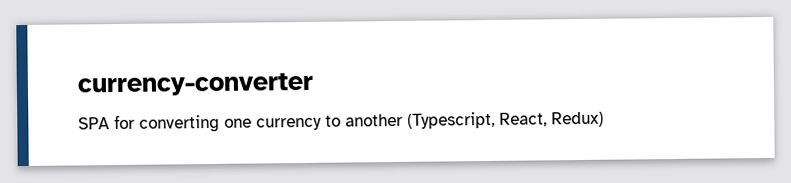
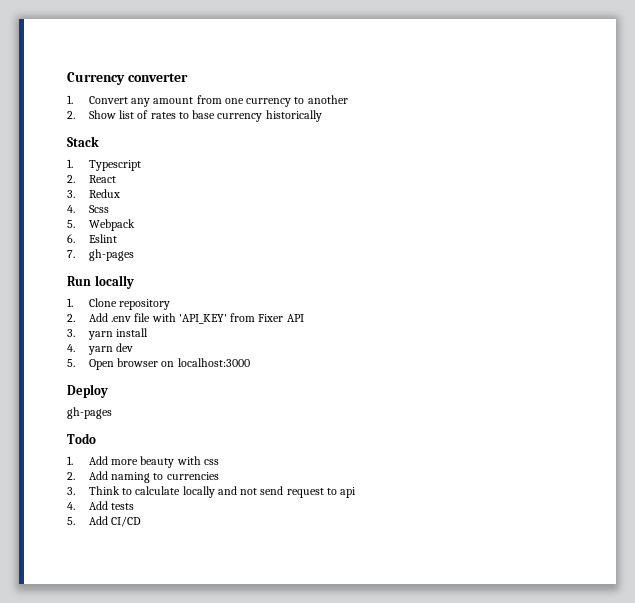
- currency-converter
- SPA for converting one currency to another (Typescript, React, Redux)
+ Currency converter
+ 1. Convert any amount from one currency to another
+ 2. Show list of rates to base currency historically
+ Stack
+ 1. Typescript
+ 2. React
+ 3. Redux
+ 4. Scss
+ 5. Webpack
+ 6. Eslint
+ 7. gh-pages
+ Run locally
+ 1. Clone repository
+ 2. Add .env file with 'API_KEY' from Fixer API
+ 3. yarn install
+ 4. yarn dev
+ 5. Open browser on localhost:3000
+ Deploy
+ gh-pages
+ Todo
+ 1. Add more beauty with css
+ 2. Add naming to currencies
+ 3. Think to calculate locally and not send request to api
+ 4. Add tests
+ 5. Add CI/CD

